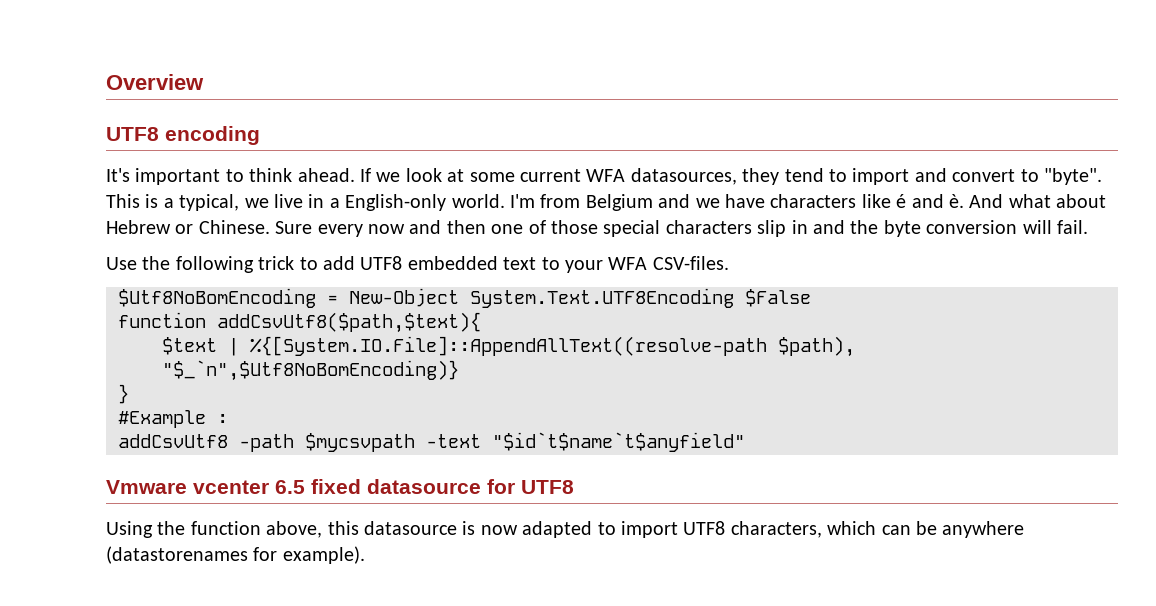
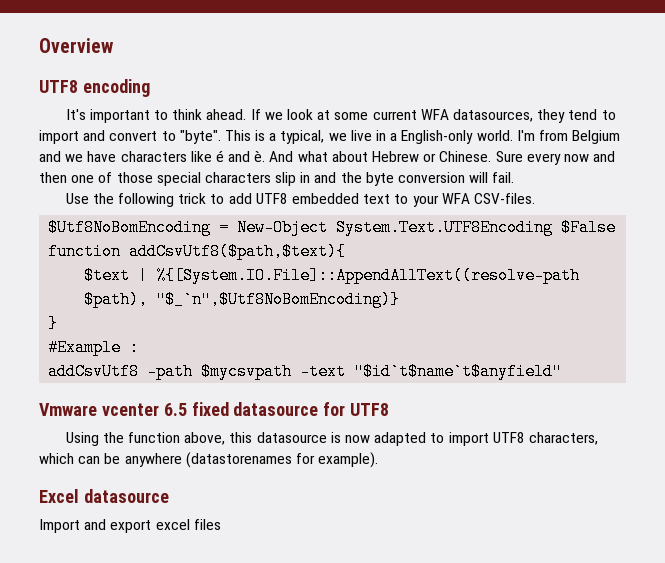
+ Excel datasource
+ Import and export excel files

